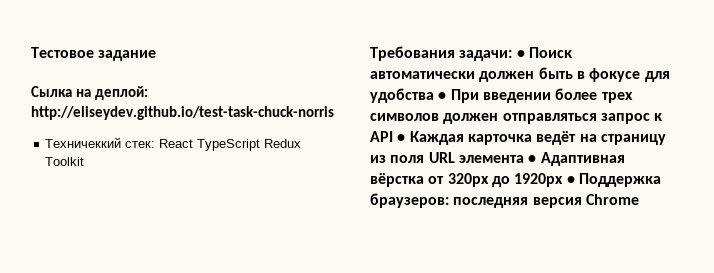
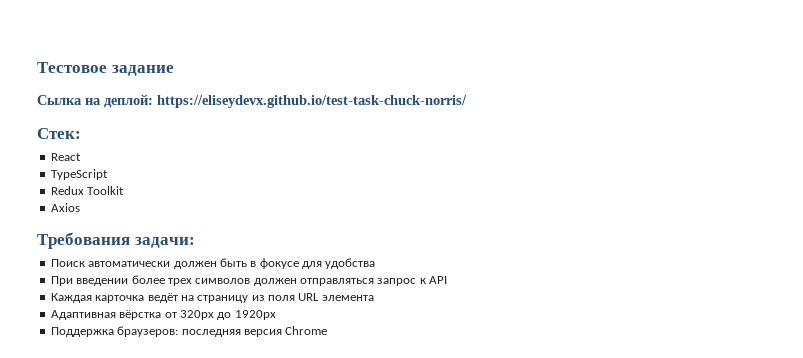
- Сылка на деплой: http://eliseydev.github.io/test-task-chuck-norris
- Техничеккий стек: React TypeScript Redux Toolkit
+ Сылка на деплой: https://eliseydevx.github.io/test-task-chuck-norris/
+ Cтек:
+ React
+ TypeScript
+ Redux Toolkit
+ Axios
- Требования задачи: • Поиск автоматически должен быть в фокусе для удобства • При введении более трех символов должен отправляться запрос к API • Каждая карточка ведёт на страницу из поля URL элемента • Адаптивная вёрстка от 320px до 1920px • Поддержка браузеров: последняя версия Chrome
+ Требования задачи:
+ Поиск автоматически должен быть в фокусе для удобства
+ При введении более трех символов должен отправляться запрос к API
+ Каждая карточка ведёт на страницу из поля URL элемента
+ Адаптивная вёрстка от 320px до 1920px
+ Поддержка браузеров: последняя версия Chrome

